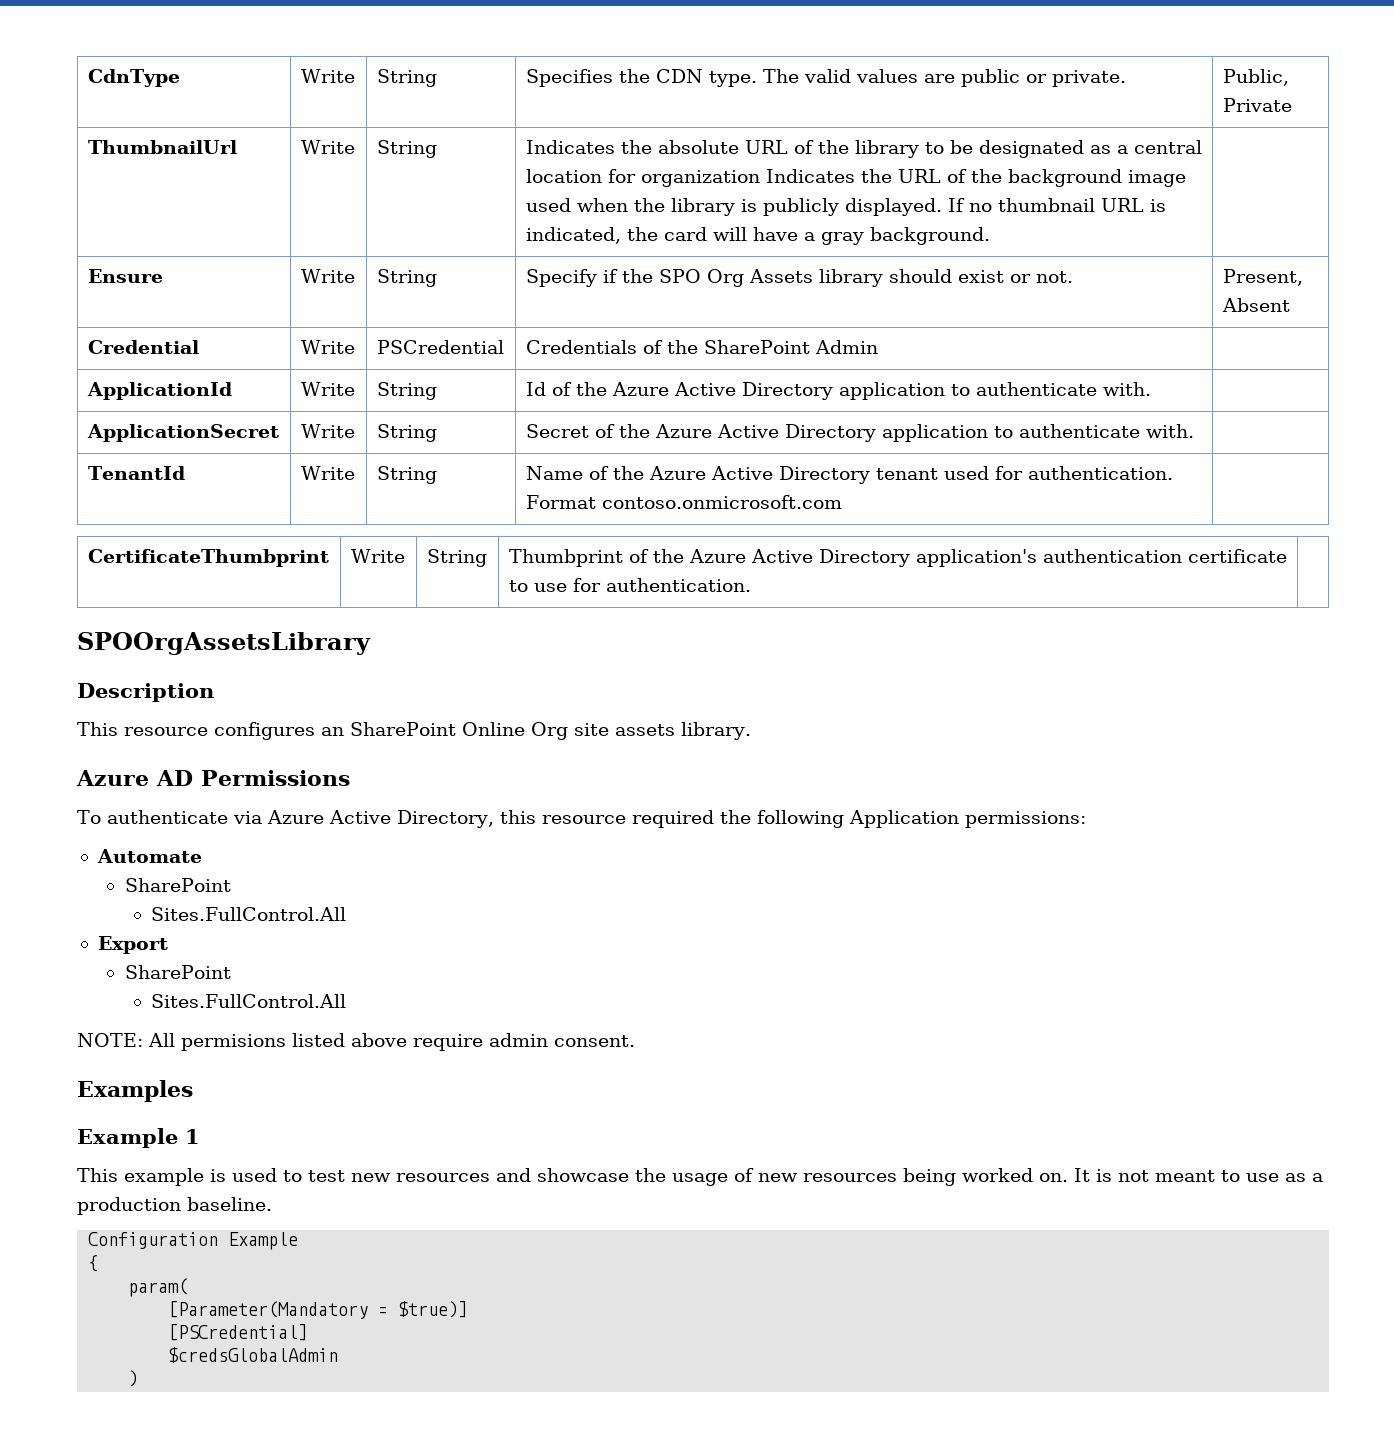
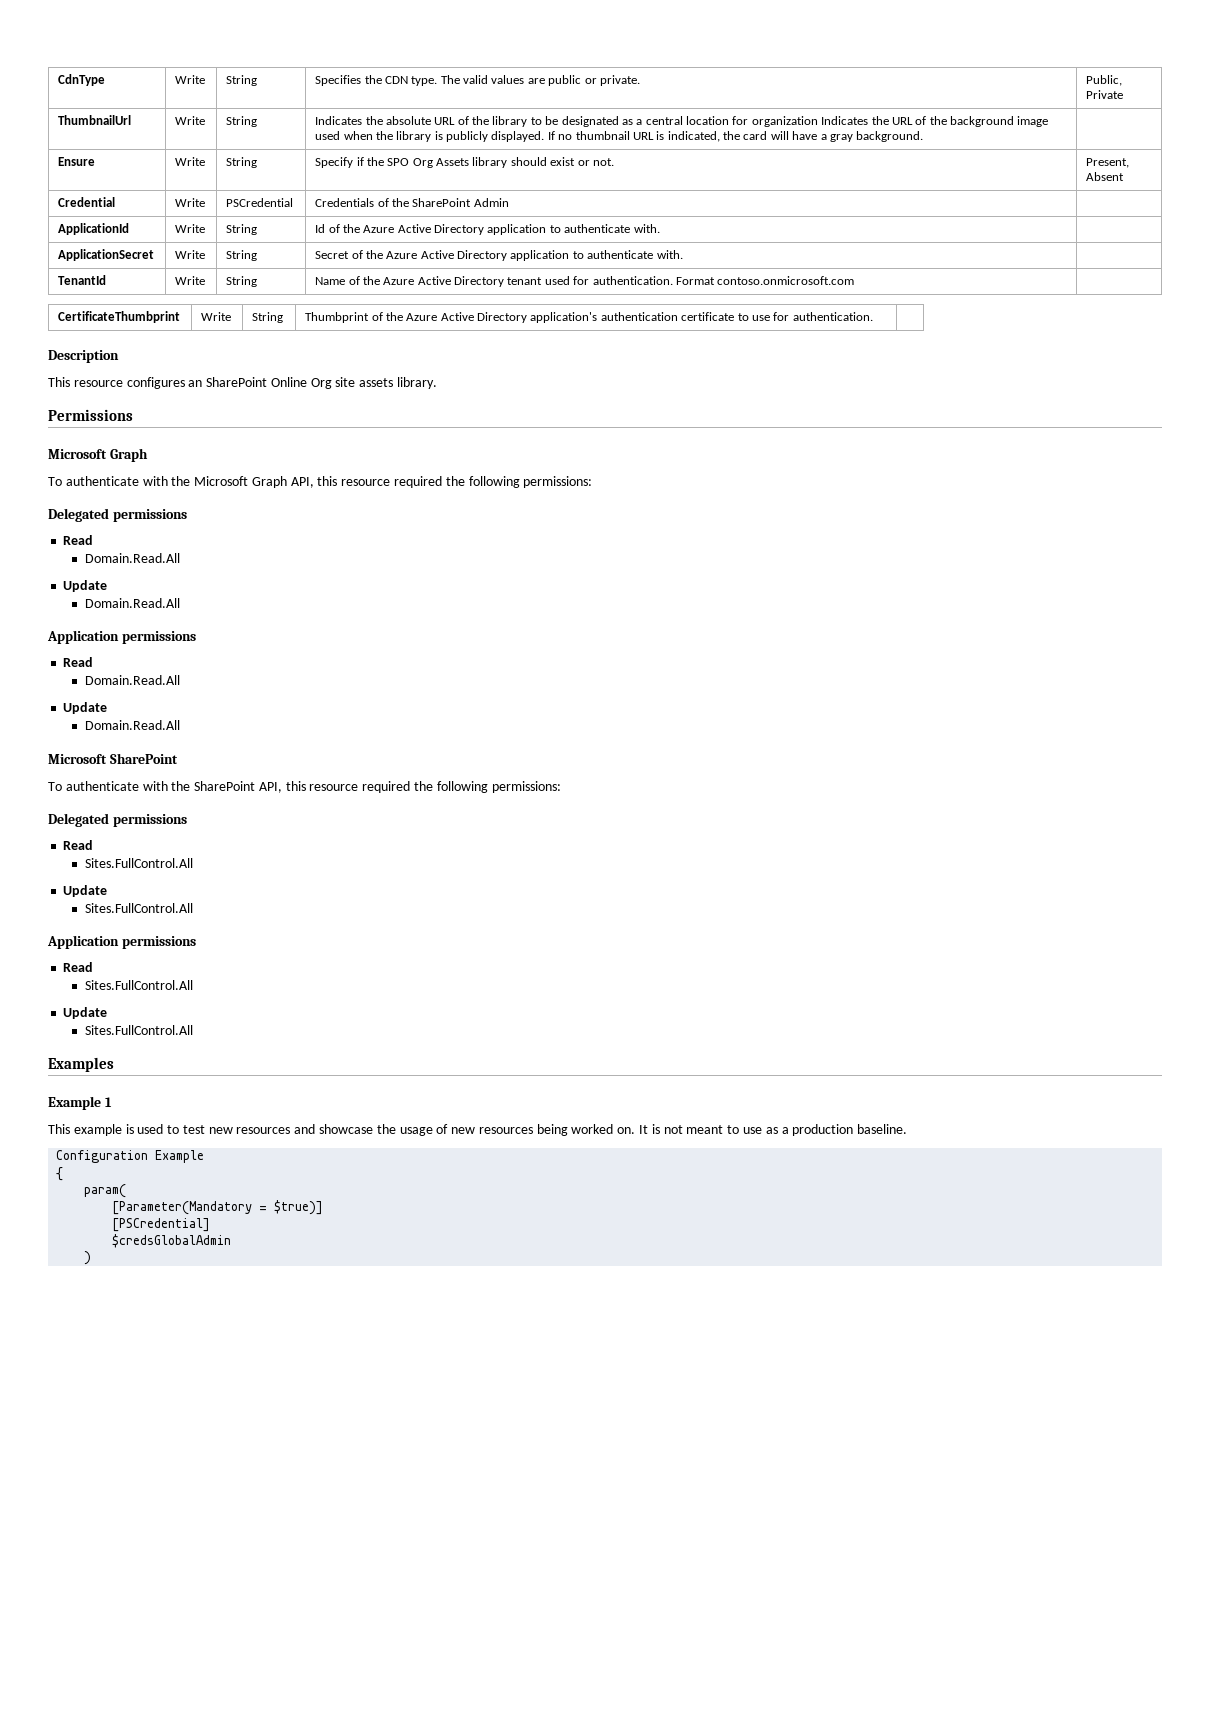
- SPOOrgAssetsLibrary
- Azure AD Permissions
- To authenticate via Azure Active Directory, this resource required the following Application permissions:
- Automate
- SharePoint
+ Permissions
+ Microsoft Graph
+ To authenticate with the Microsoft Graph API, this resource required the following permissions:
+ Delegated permissions
+ Read
+ Domain.Read.All
+ Update
+ Domain.Read.All
+ Application permissions
+ Read
+ Domain.Read.All
+ Update
+ Domain.Read.All
+ Microsoft SharePoint
+ To authenticate with the SharePoint API, this resource required the following permissions:
+ Delegated permissions
+ Read
  Sites.FullControl.All
- Export
- SharePoint
+ Update
  Sites.FullControl.All
- NOTE: All permisions listed above require admin consent.
+ Application permissions
+ Read
+ Sites.FullControl.All
+ Update
+ Sites.FullControl.All

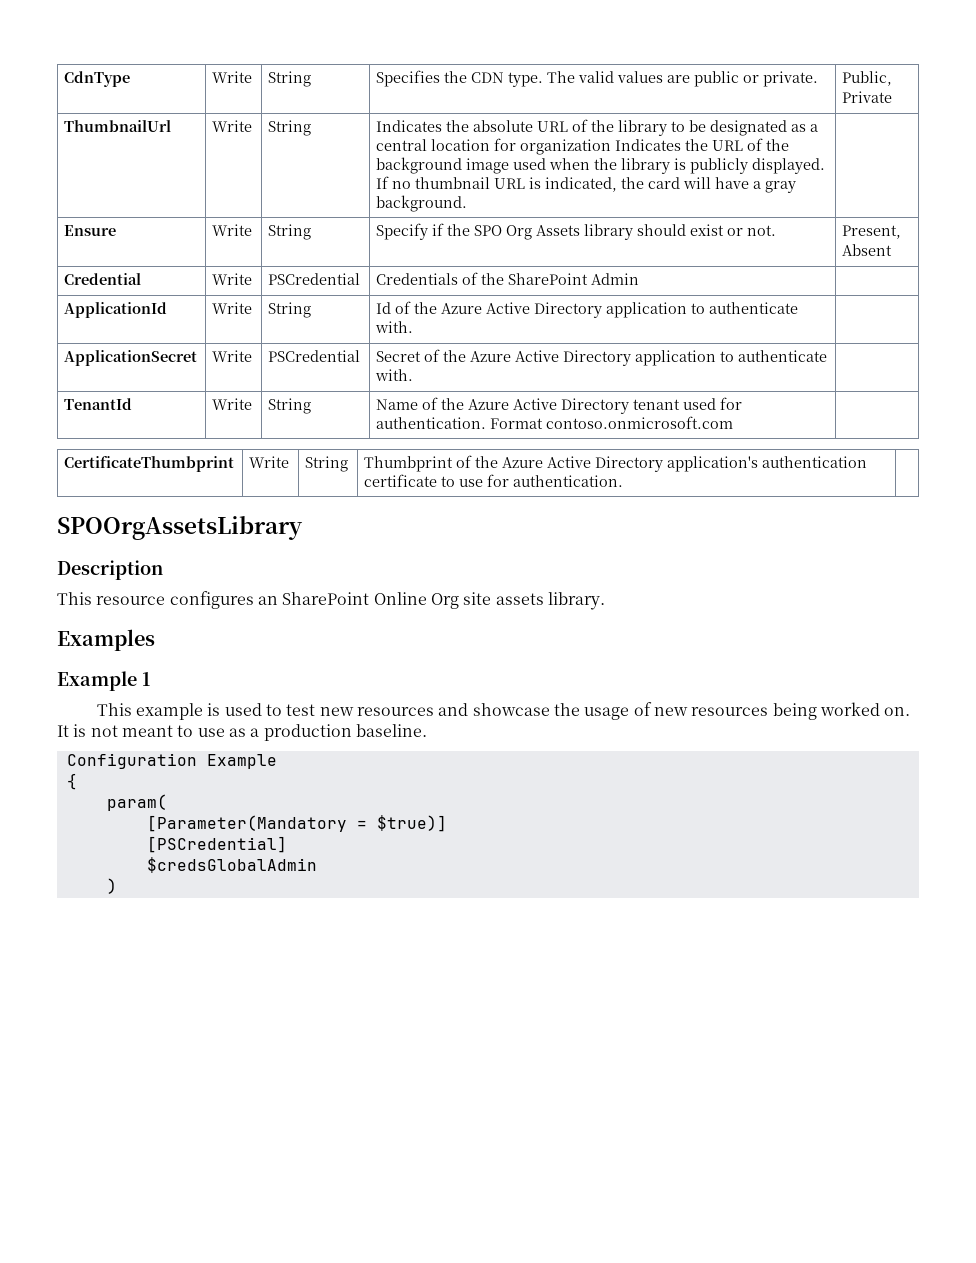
- ApplicationSecret | Write | String | Secret of the Azure Active Directory application to authenticate with. |
+ ApplicationSecret | Write | PSCredential | Secret of the Azure Active Directory application to authenticate with. |
+ SPOOrgAssetsLibrary
- Permissions
- Microsoft Graph
- To authenticate with the Microsoft Graph API, this resource required the following permissions:
- Delegated permissions
- Read
- Domain.Read.All
- Update
- Domain.Read.All
- Application permissions
- Read
- Domain.Read.All
- Update
- Domain.Read.All
- Microsoft SharePoint
- To authenticate with the SharePoint API, this resource required the following permissions:
- Delegated permissions
- Read
- Sites.FullControl.All
- Update
- Sites.FullControl.All
- Application permissions
- Read
- Sites.FullControl.All
- Update
- Sites.FullControl.All

